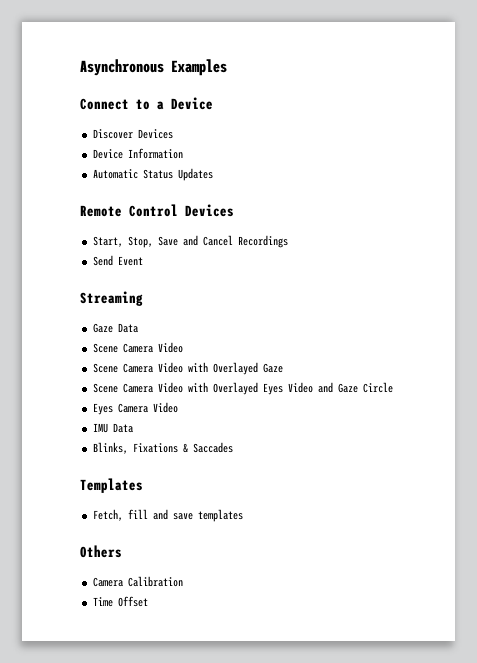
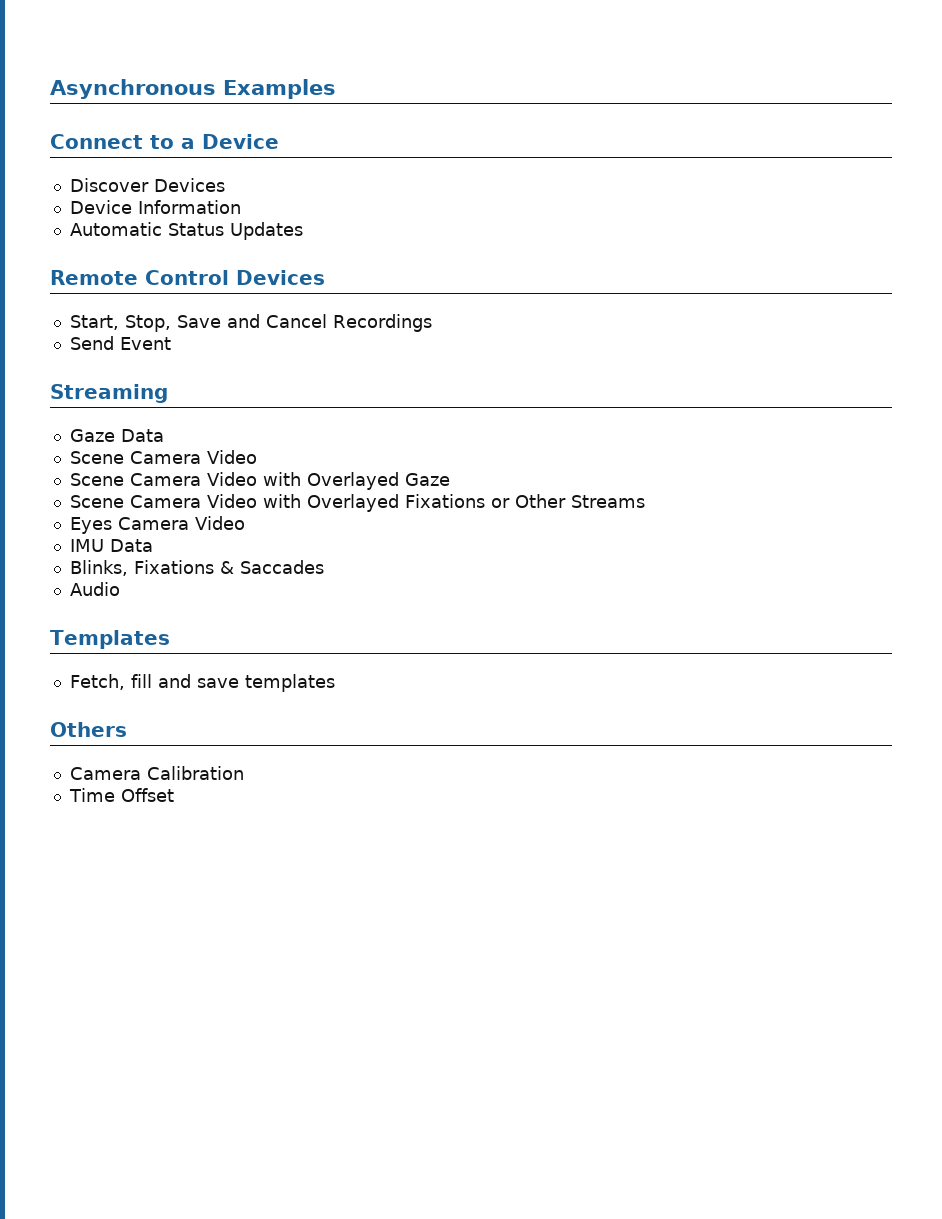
- Scene Camera Video with Overlayed Eyes Video and Gaze Circle
+ Scene Camera Video with Overlayed Fixations or Other Streams
+ Audio

